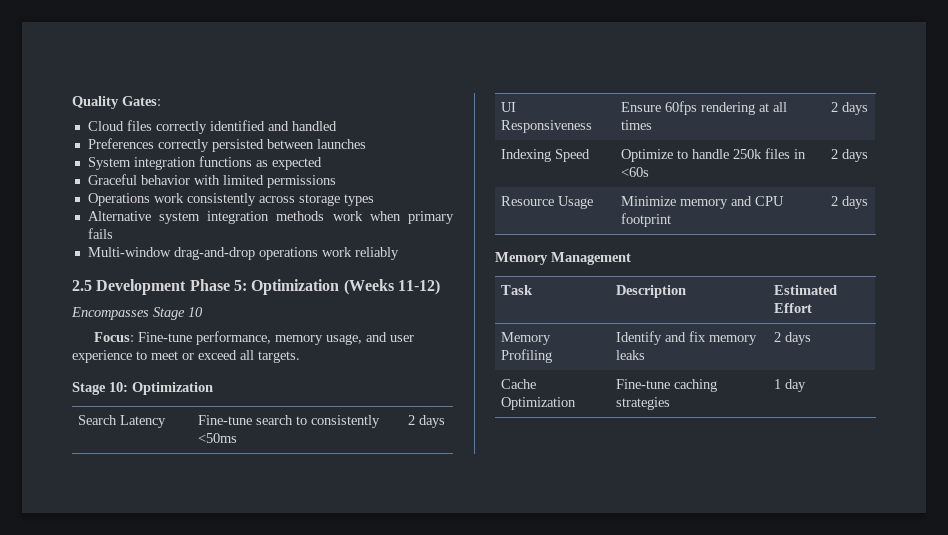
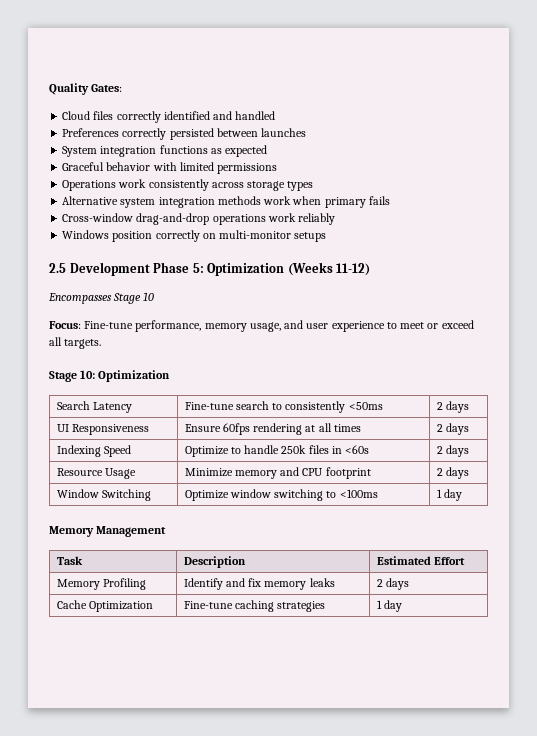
- Multi-window drag-and-drop operations work reliably
+ Cross-window drag-and-drop operations work reliably
+ Windows position correctly on multi-monitor setups
+ Window Switching | Optimize window switching to <100ms | 1 day

